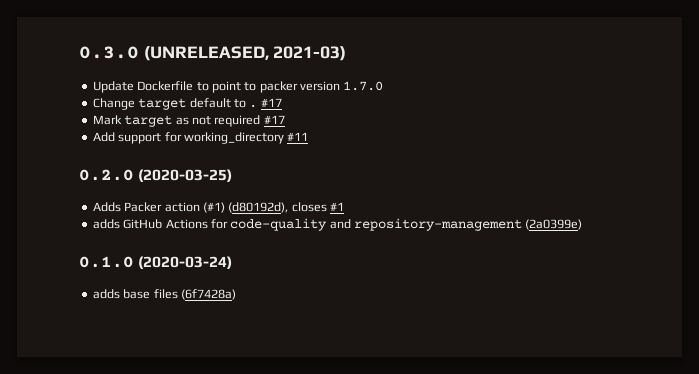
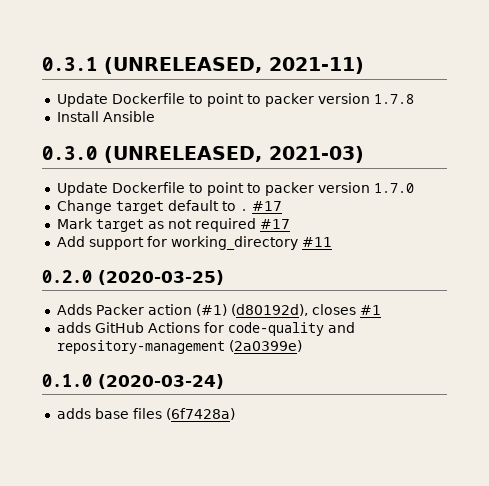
+ 0.3.1 (UNRELEASED, 2021-11)
+ Update Dockerfile to point to packer version 1.7.8
+ Install Ansible

